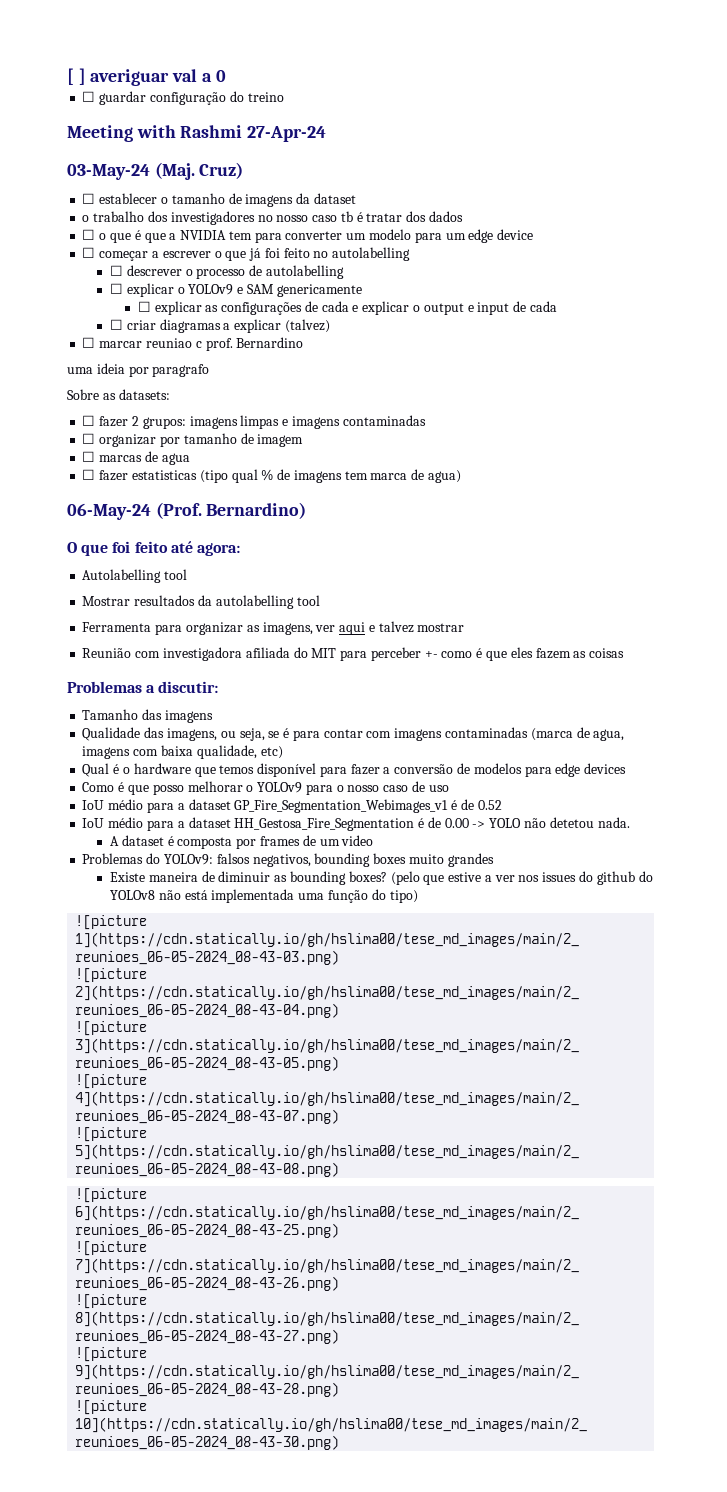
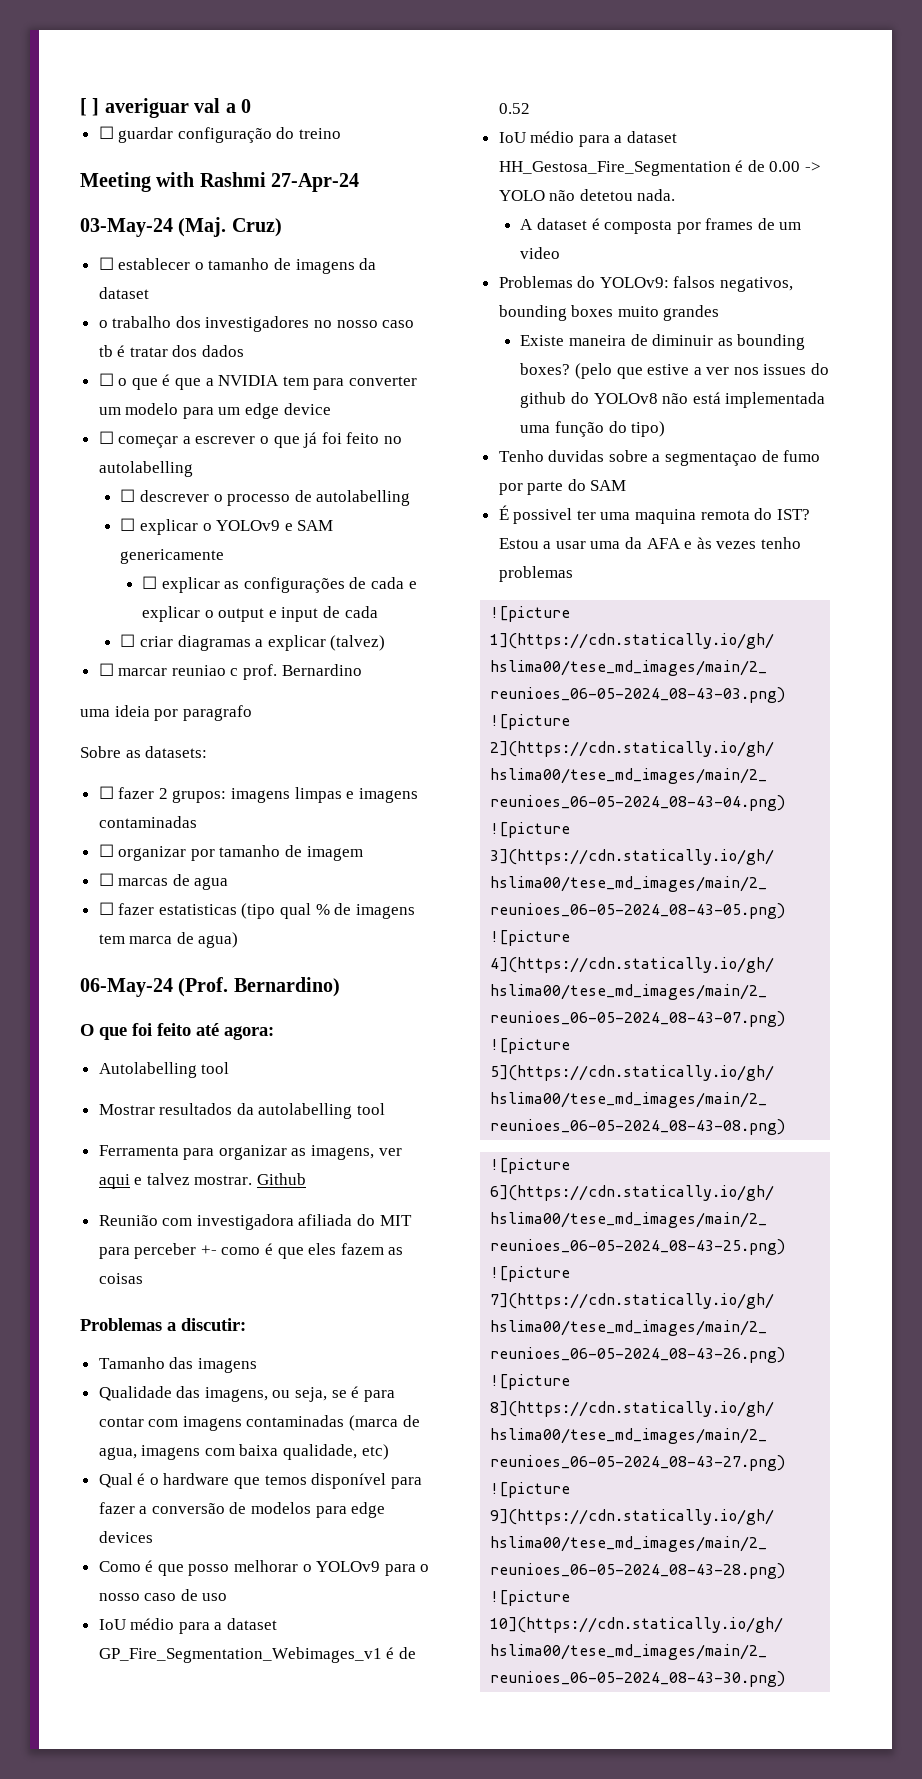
- Ferramenta para organizar as imagens, ver aqui e talvez mostrar
+ Ferramenta para organizar as imagens, ver aqui e talvez mostrar. Github
+ Tenho duvidas sobre a segmentaçao de fumo por parte do SAM
+ É possivel ter uma maquina remota do IST? Estou a usar uma da AFA e às vezes tenho problemas

